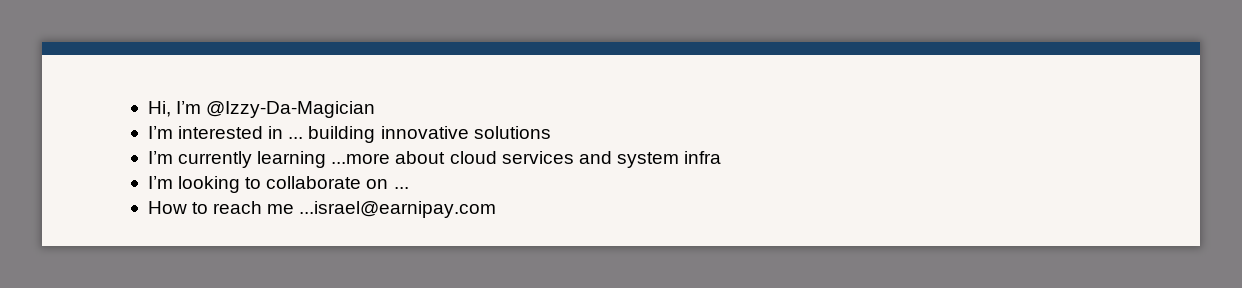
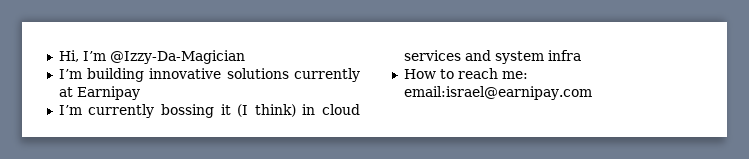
- I’m interested in ... building innovative solutions
+ I’m building innovative solutions currently at Earnipay
- I’m currently learning ...more about cloud services and system infra
+ I’m currently bossing it (I think) in cloud services and system infra
- I’m looking to collaborate on ...
- How to reach me ...israel@earnipay.com
+ How to reach me: email:israel@earnipay.com

